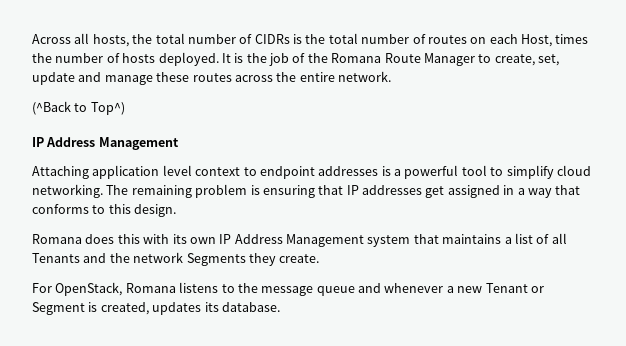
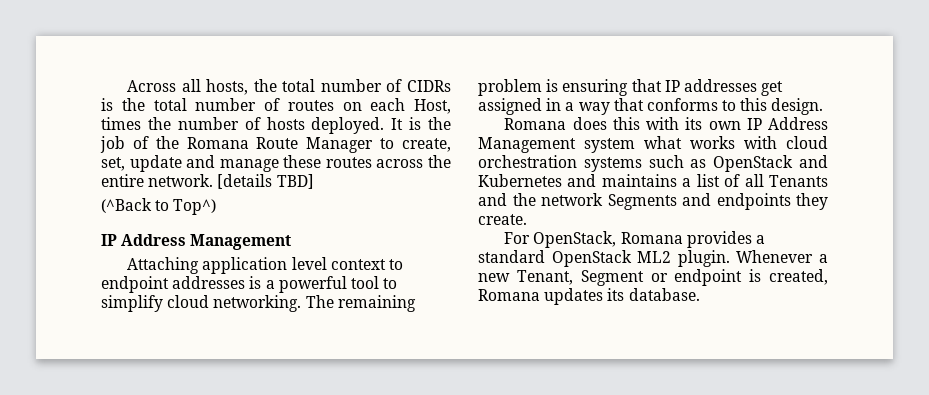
+ [details TBD]
- Romana does this with its own IP Address Management system that maintains a list of all Tenants and the network Segments they create.
+ Romana does this with its own IP Address Management system what works with cloud orchestration systems such as OpenStack and Kubernetes and maintains a list of all Tenants and the network Segments and endpoints they create.
- For OpenStack, Romana listens to the message queue and whenever a new Tenant or Segment is created, updates its database.
+ For OpenStack, Romana provides a standard OpenStack ML2 plugin. Whenever a new Tenant, Segment or endpoint is created, Romana updates its database.

